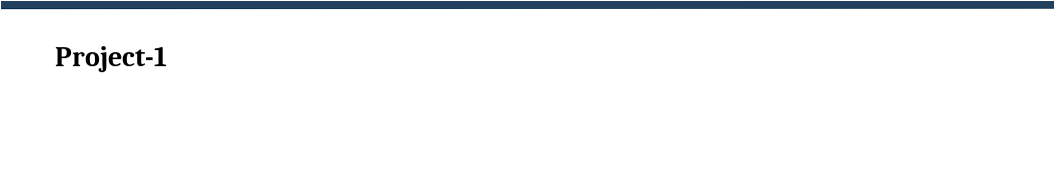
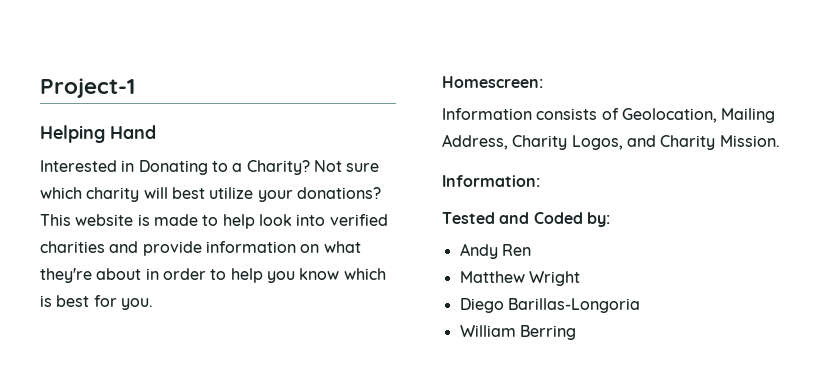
+ Helping Hand
+ Interested in Donating to a Charity? Not sure which charity will best utilize your donations? This website is made to help look into verified charities and provide information on what they're about in order to help you know which is best for you.
+ Homescreen:
+ Information consists of Geolocation, Mailing Address, Charity Logos, and Charity Mission.
+ Information:
+ Tested and Coded by:
+ Andy Ren
+ Matthew Wright
+ Diego Barillas-Longoria
+ William Berring

